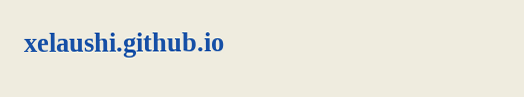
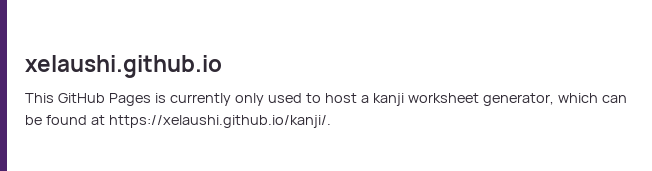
+ This GitHub Pages is currently only used to host a kanji worksheet generator, which can be found at https://xelaushi.github.io/kanji/.

